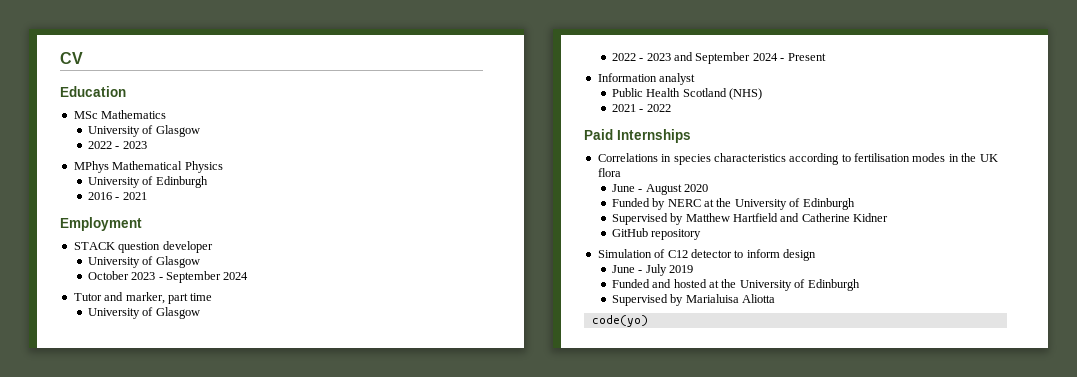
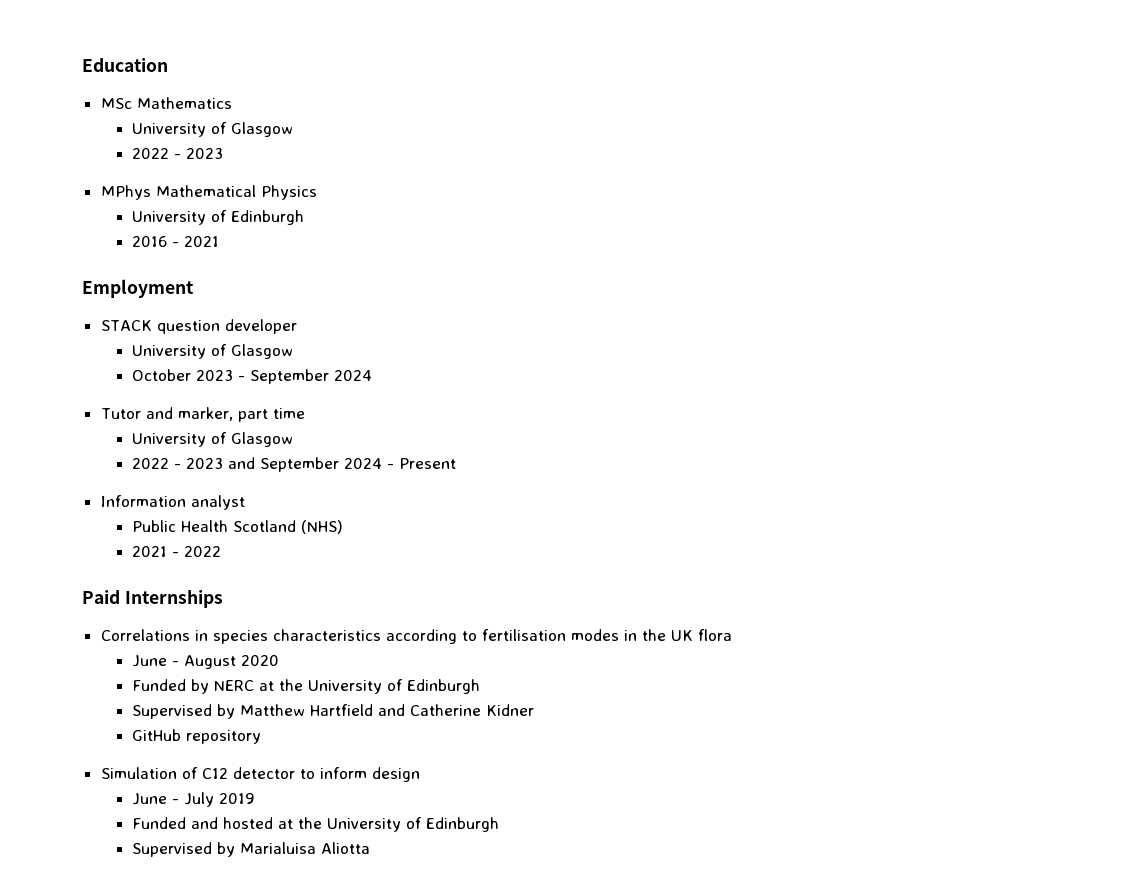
- CV
- code(yo)

